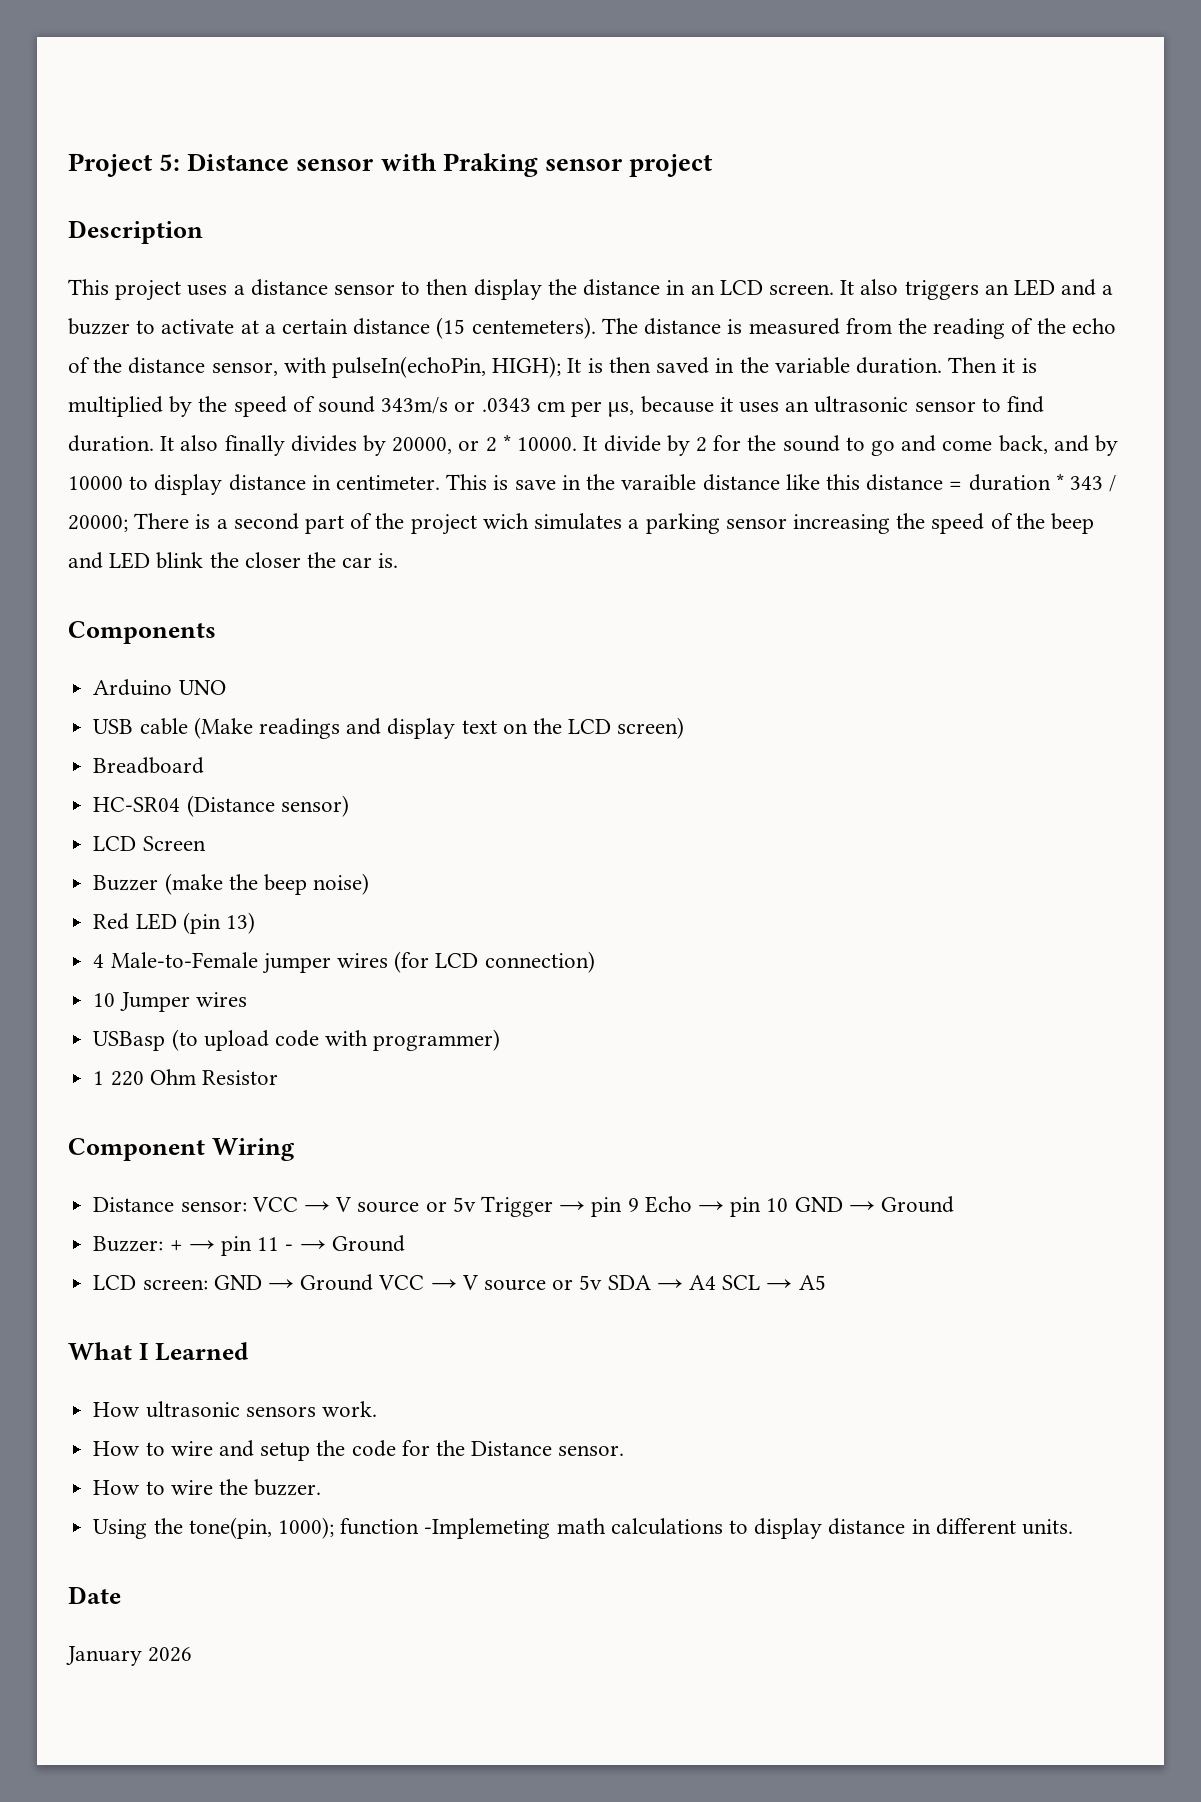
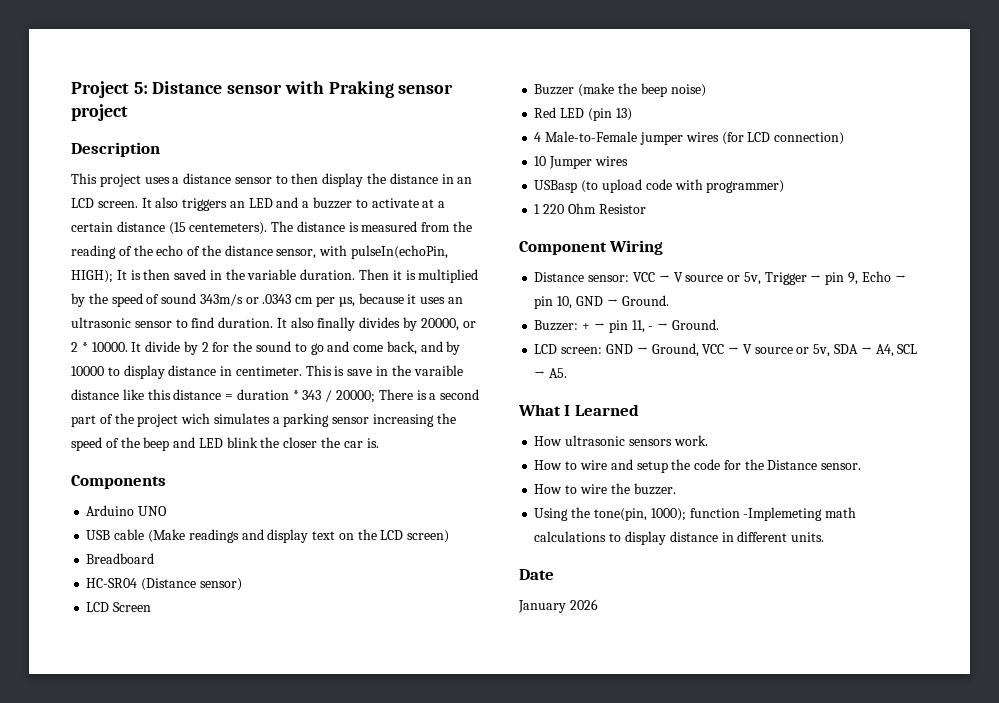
- Distance sensor: VCC → V source or 5v Trigger → pin 9 Echo → pin 10 GND → Ground
+ Distance sensor: VCC → V source or 5v, Trigger → pin 9, Echo → pin 10, GND → Ground.
- Buzzer: + → pin 11 - → Ground
+ Buzzer: + → pin 11, - → Ground.
- LCD screen: GND → Ground VCC → V source or 5v SDA → A4 SCL → A5
+ LCD screen: GND → Ground, VCC → V source or 5v, SDA → A4, SCL → A5.

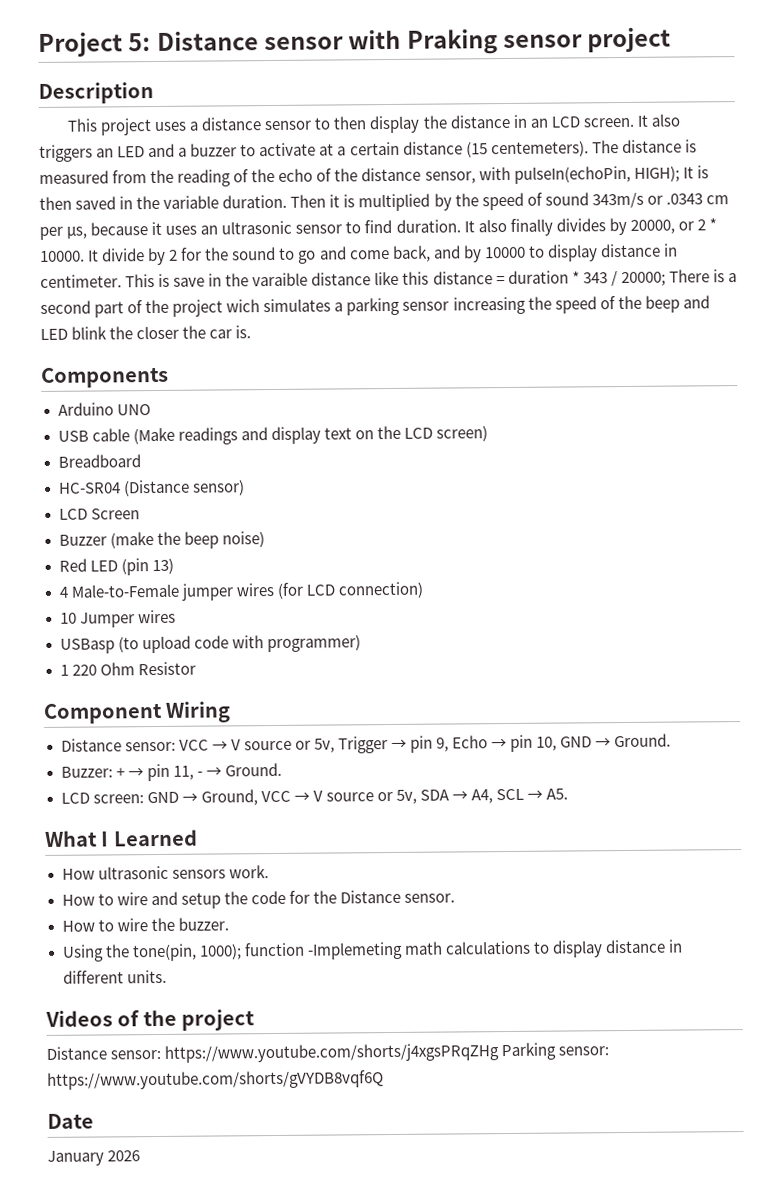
+ Videos of the project
+ Distance sensor: https://www.youtube.com/shorts/j4xgsPRqZHg Parking sensor: https://www.youtube.com/shorts/gVYDB8vqf6Q

